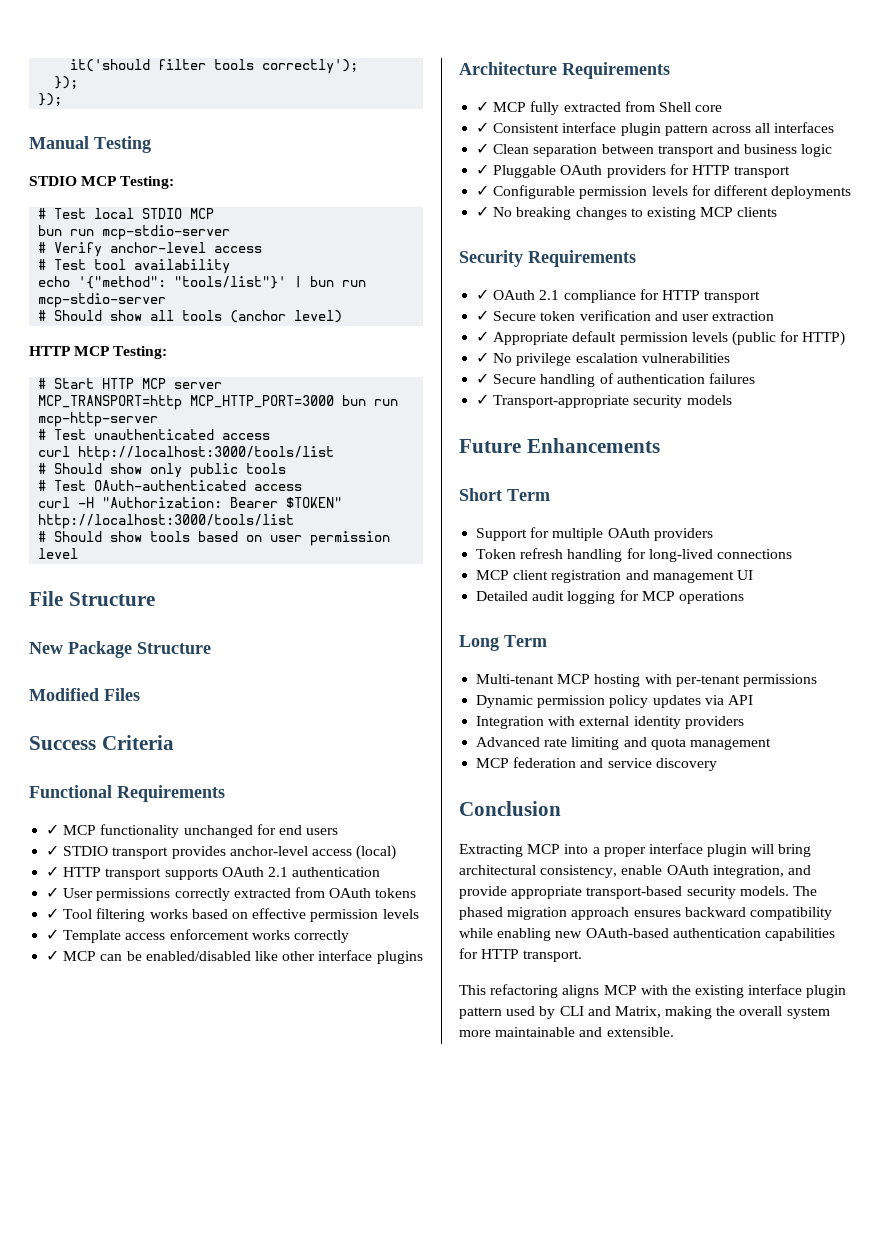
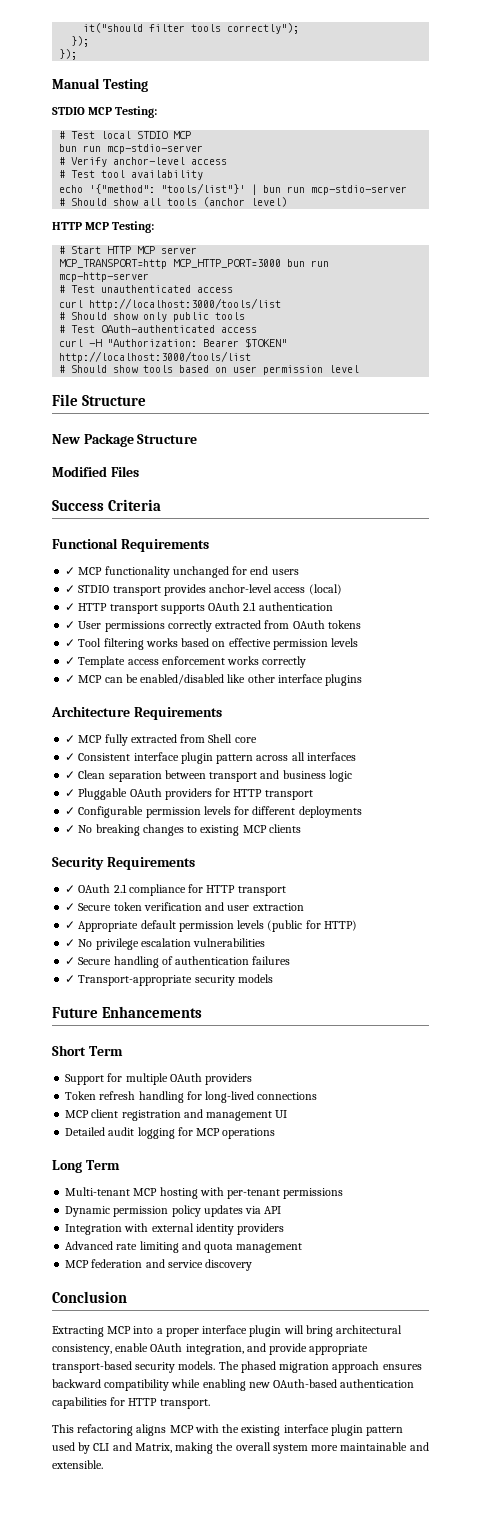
- it('should filter tools correctly');
+ it("should filter tools correctly");

